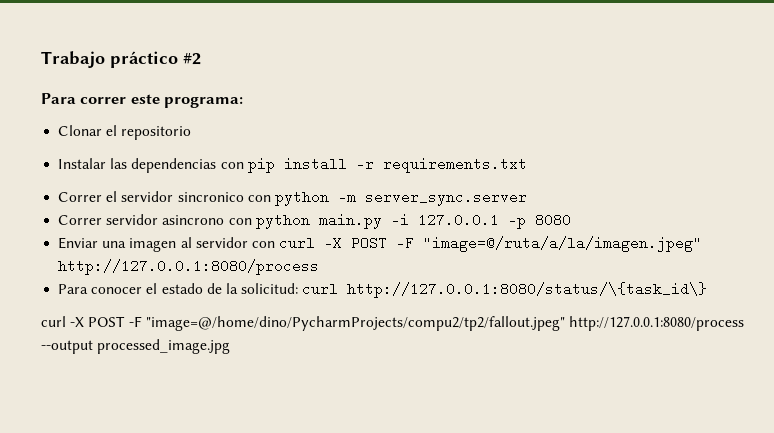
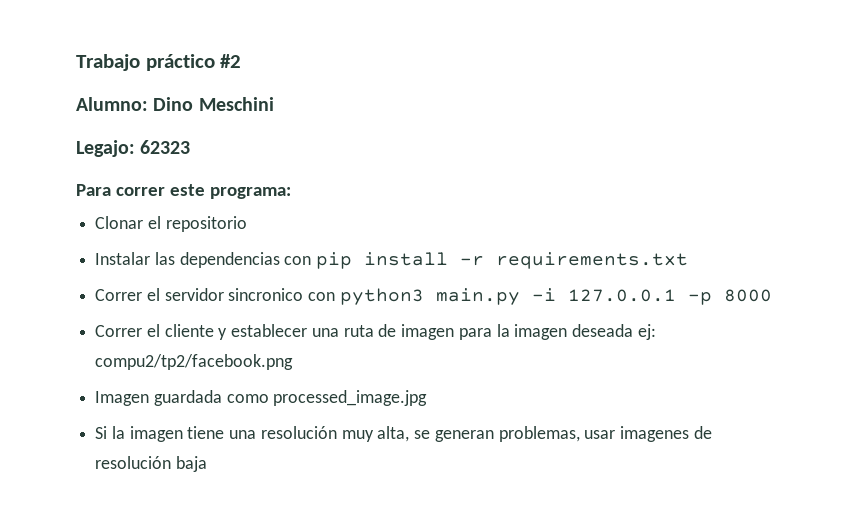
+ Alumno: Dino Meschini
+ Legajo: 62323
- Correr el servidor sincronico con python -m server_sync.server
- Correr servidor asincrono con python main.py -i 127.0.0.1 -p 8080
- Enviar una imagen al servidor con curl -X POST -F "image=@/ruta/a/la/imagen.jpeg" http://127.0.0.1:8080/process
- Para conocer el estado de la solicitud: curl http://127.0.0.1:8080/status/\{task_id\}
- curl -X POST -F "image=@/home/dino/PycharmProjects/compu2/tp2/fallout.jpeg" http://127.0.0.1:8080/process --output processed_image.jpg
+ Correr el servidor sincronico con python3 main.py -i 127.0.0.1 -p 8000
+ Correr el cliente y establecer una ruta de imagen para la imagen deseada ej: compu2/tp2/facebook.png
+ Imagen guardada como processed_image.jpg
+ Si la imagen tiene una resolución muy alta, se generan problemas, usar imagenes de resolución baja

